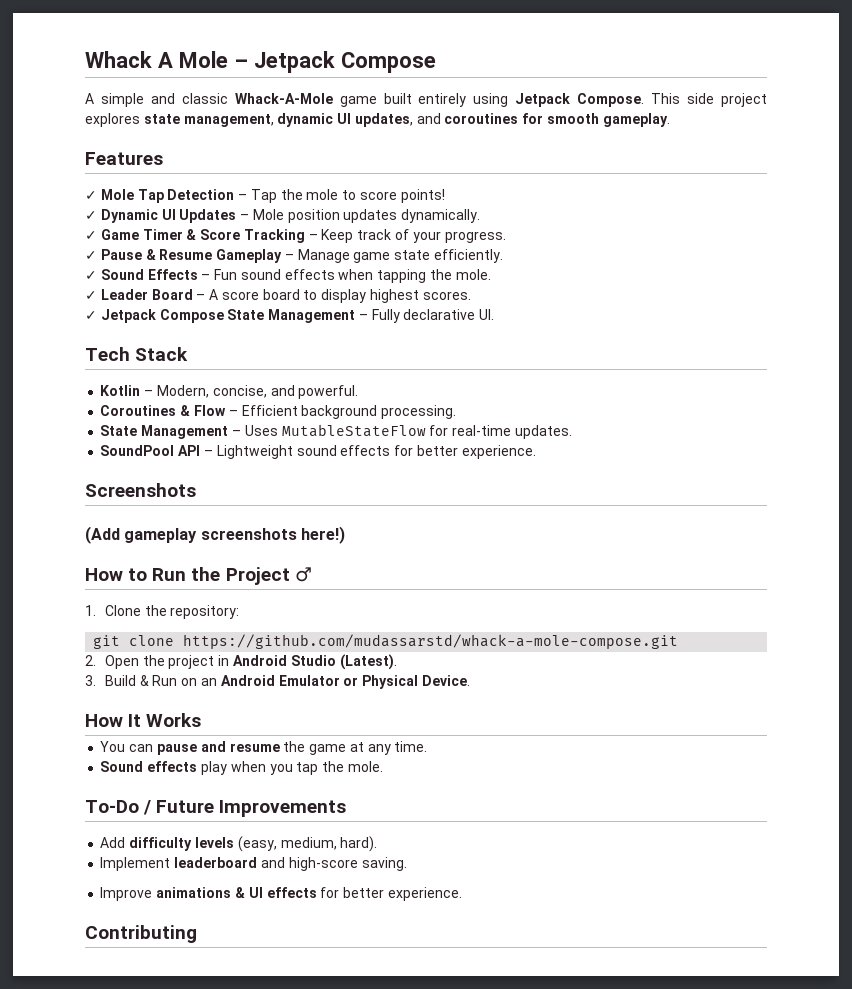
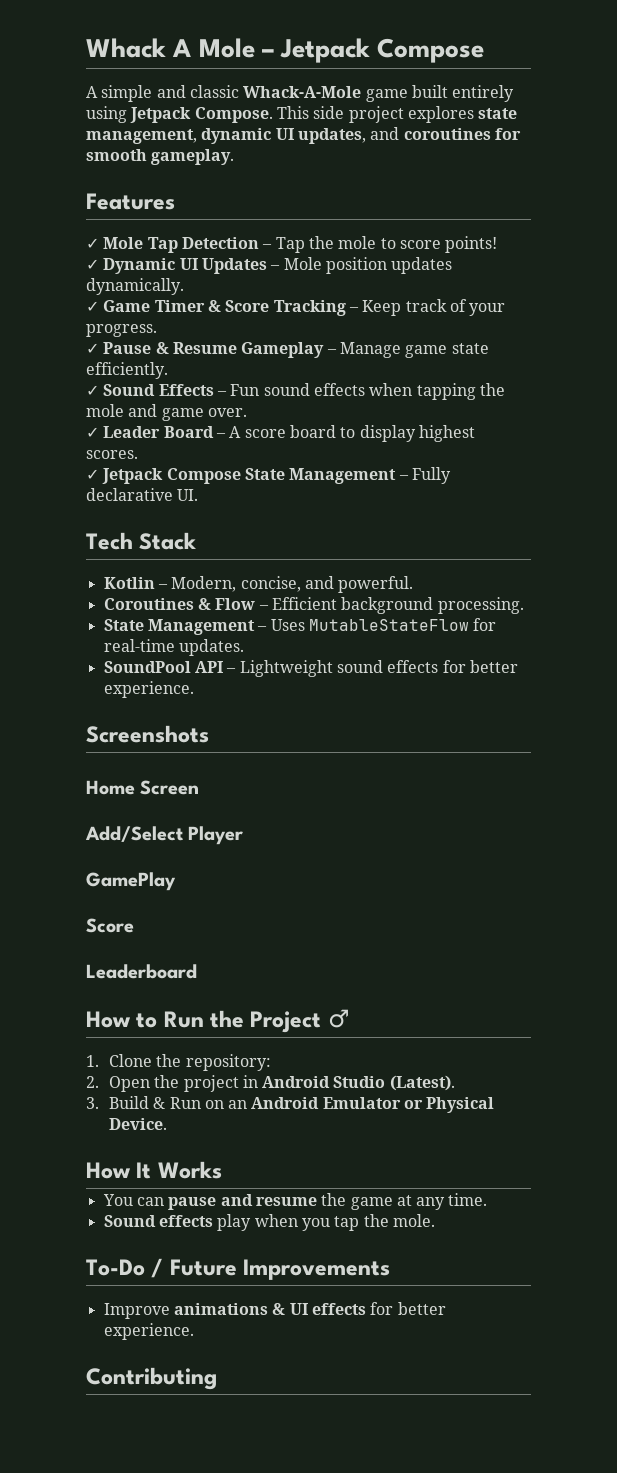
- ✓ Sound Effects – Fun sound effects when tapping the mole.
+ ✓ Sound Effects – Fun sound effects when tapping the mole and game over.
- (Add gameplay screenshots here!)
+ Home Screen
+ Add/Select Player
+ GamePlay
+ Score
+ Leaderboard
- git clone https://github.com/mudassarstd/whack-a-mole-compose.git
- Add difficulty levels (easy, medium, hard).
- Implement leaderboard and high-score saving.

